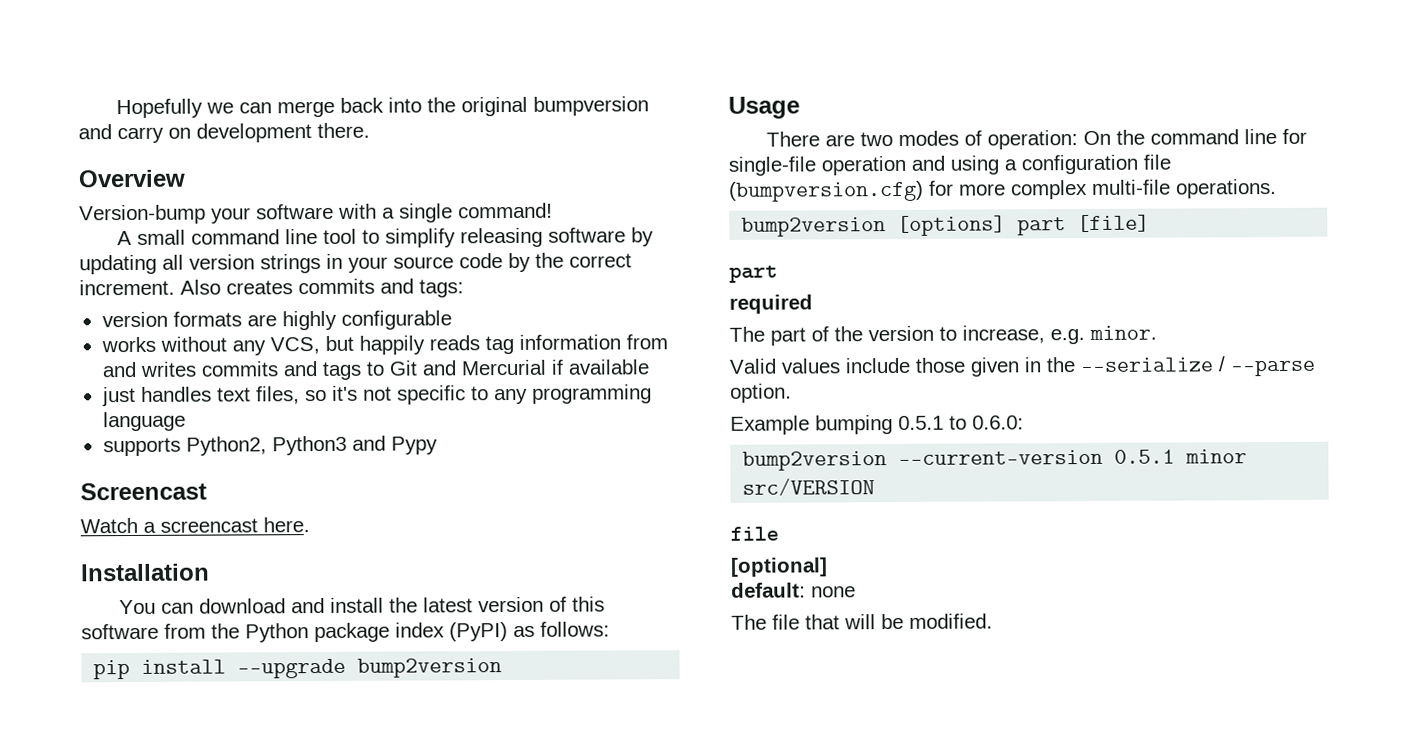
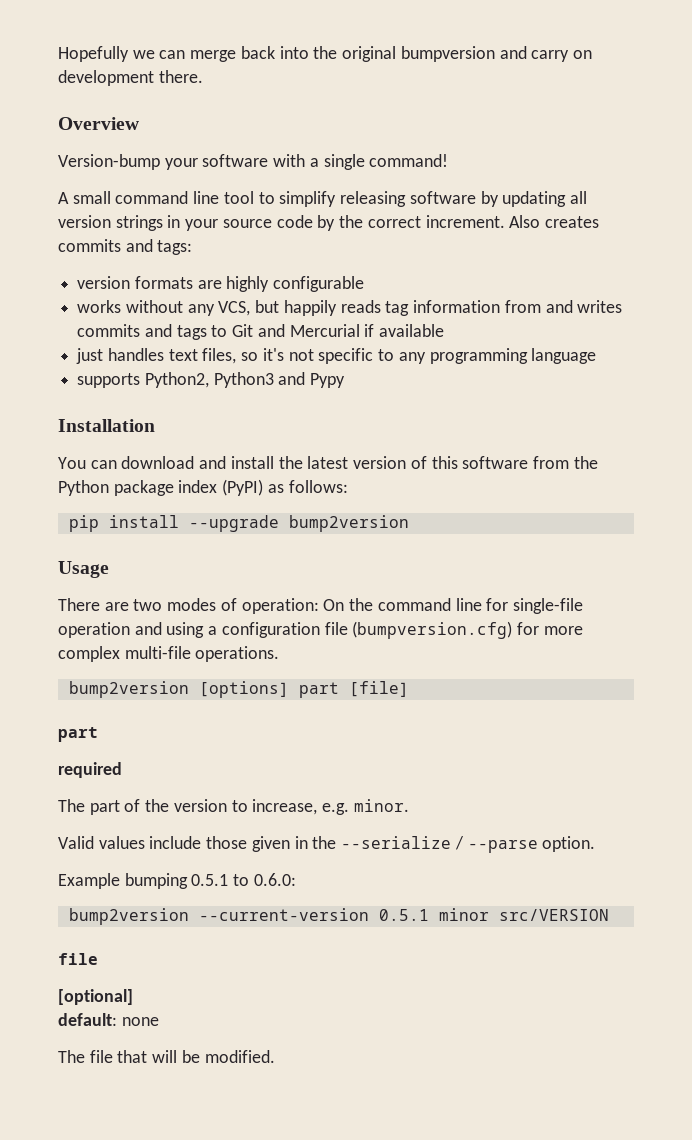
- Screencast
- Watch a screencast here.

